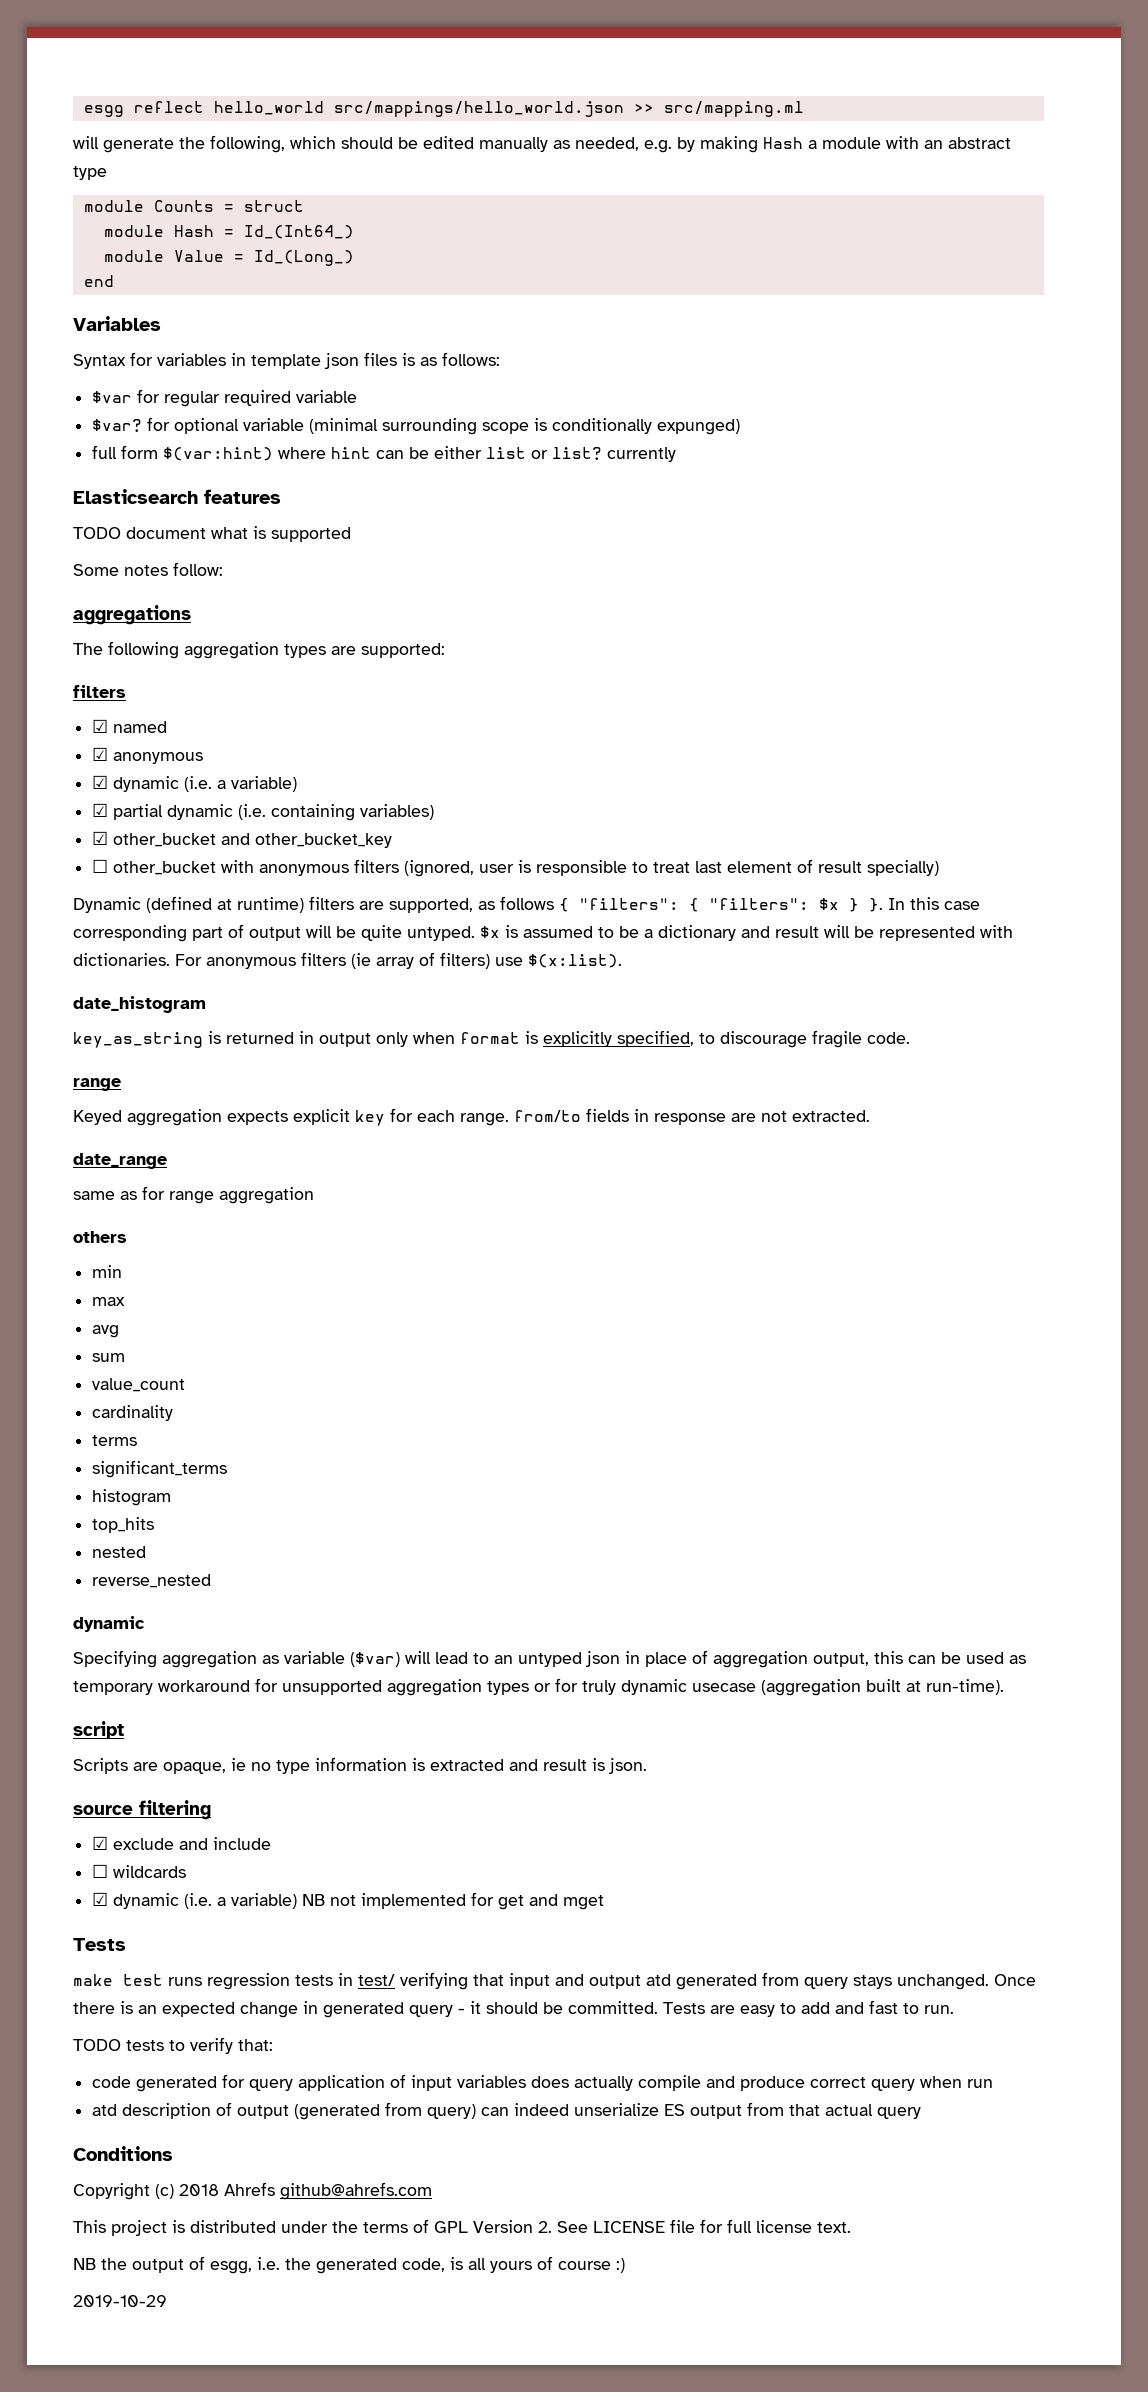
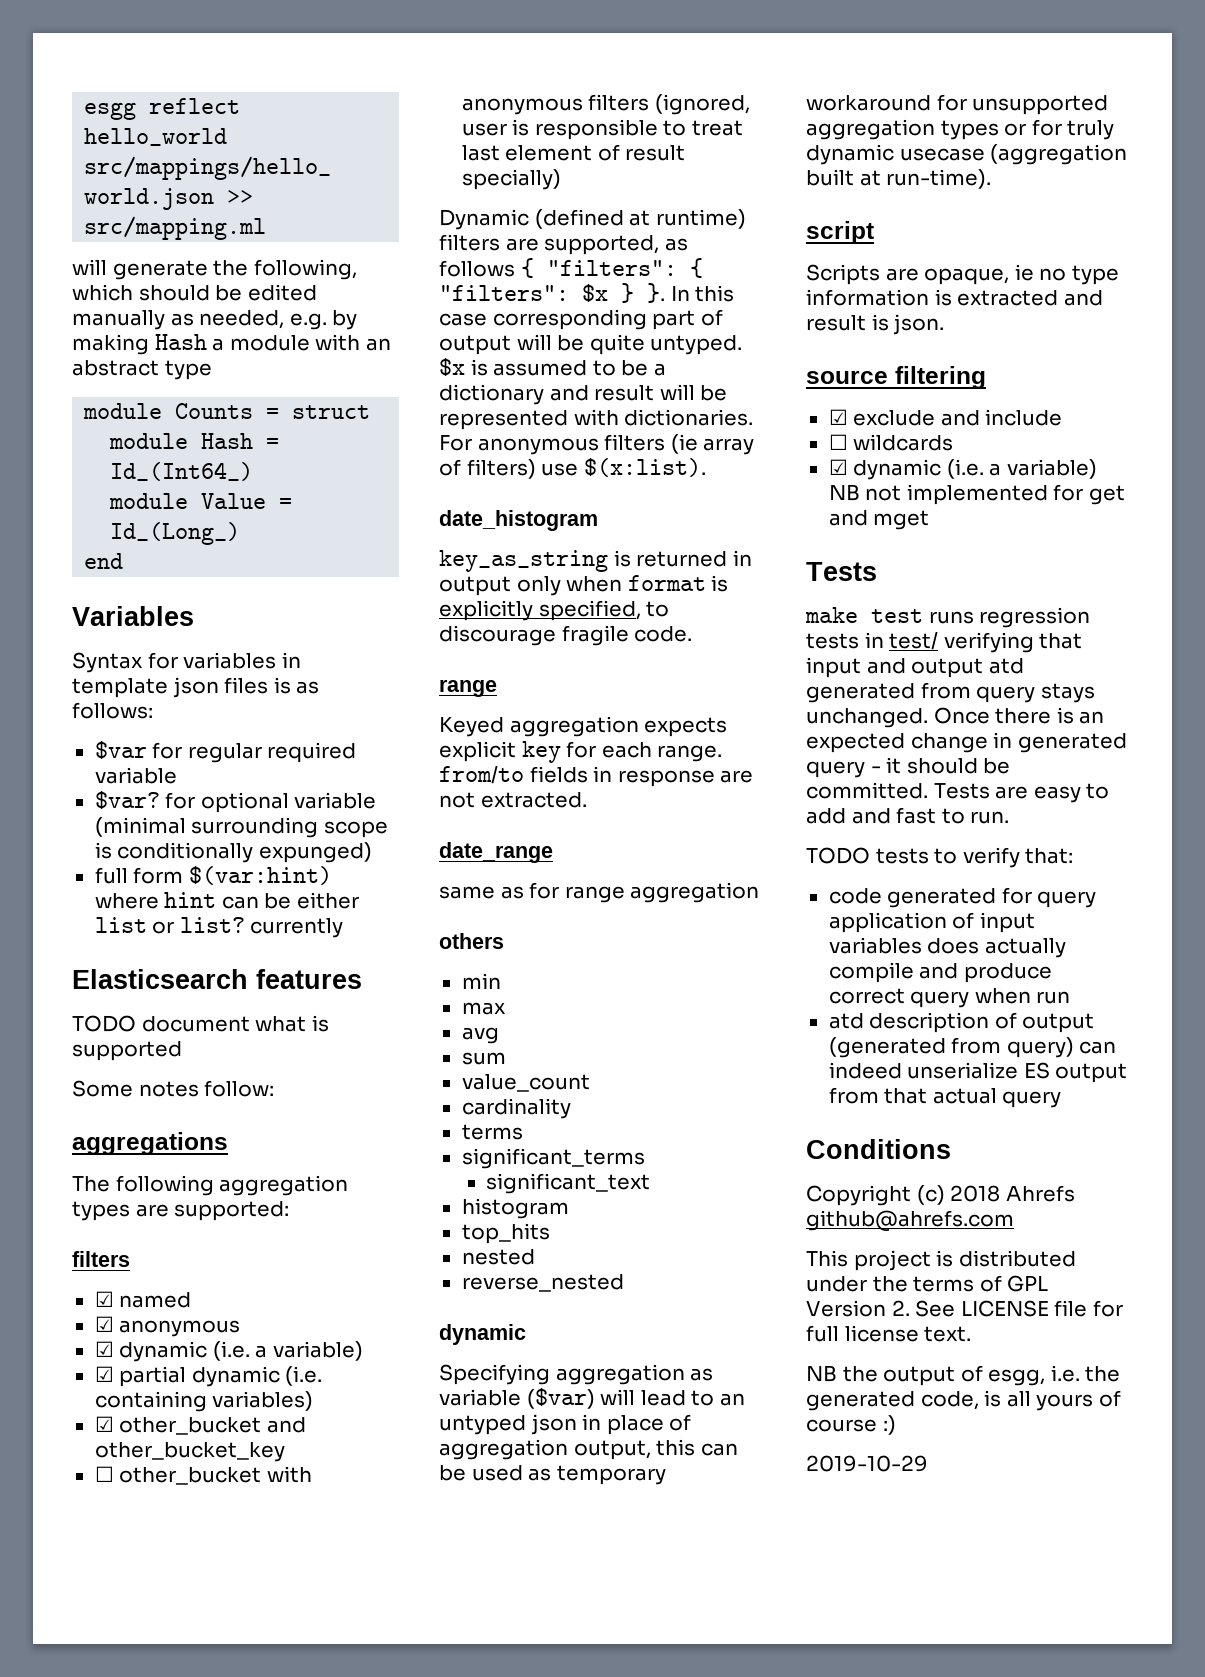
+ significant_text

